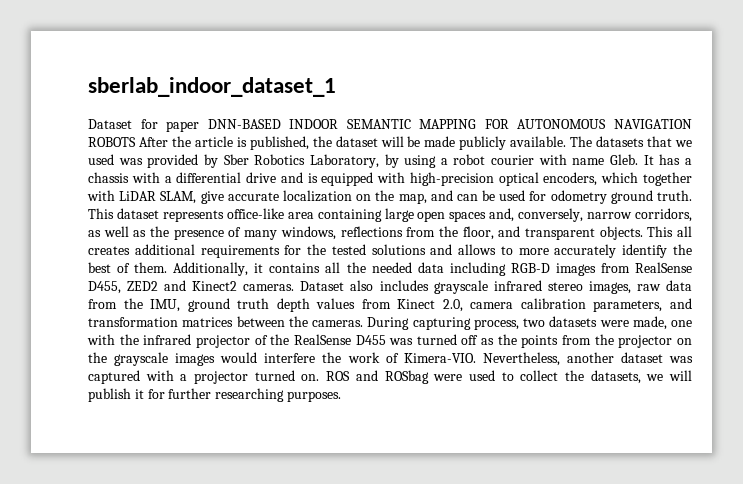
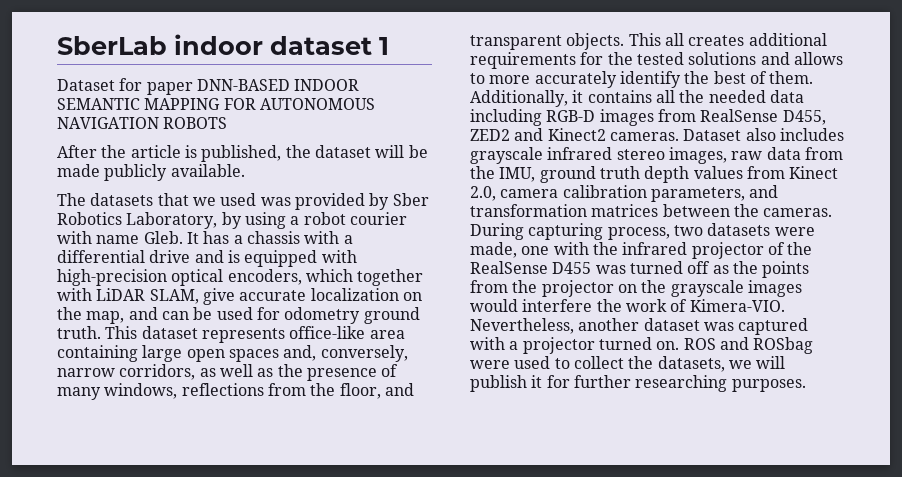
- sberlab_indoor_dataset_1
+ SberLab indoor dataset 1
- Dataset for paper DNN-BASED INDOOR SEMANTIC MAPPING FOR AUTONOMOUS NAVIGATION ROBOTS After the article is published, the dataset will be made publicly available. The datasets that we used was provided by Sber Robotics Laboratory, by using a robot courier with name Gleb.
+ Dataset for paper DNN-BASED INDOOR SEMANTIC MAPPING FOR AUTONOMOUS NAVIGATION ROBOTS
+ After the article is published, the dataset will be made publicly available.
+ The datasets that we used was provided by Sber Robotics Laboratory, by using a robot courier with name Gleb.

